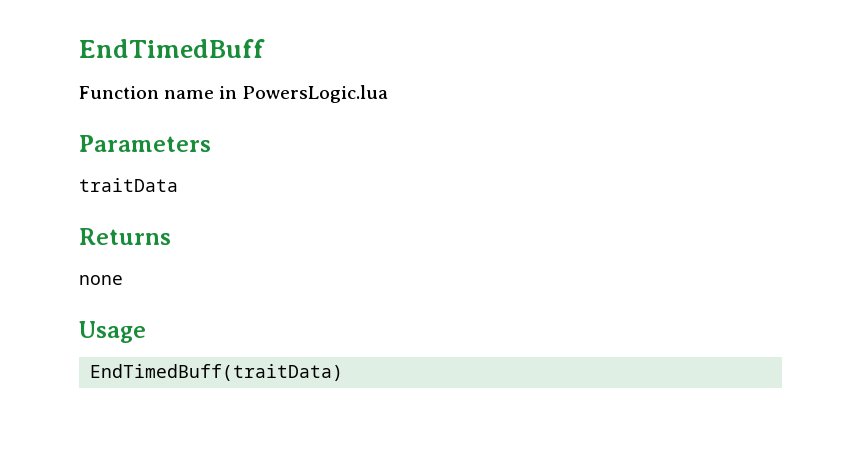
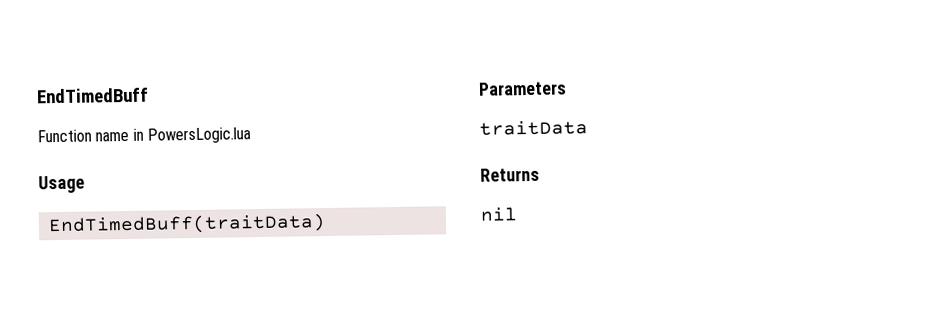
+ Usage
+ EndTimedBuff(traitData)
- none
- Usage
- EndTimedBuff(traitData)
+ nil

